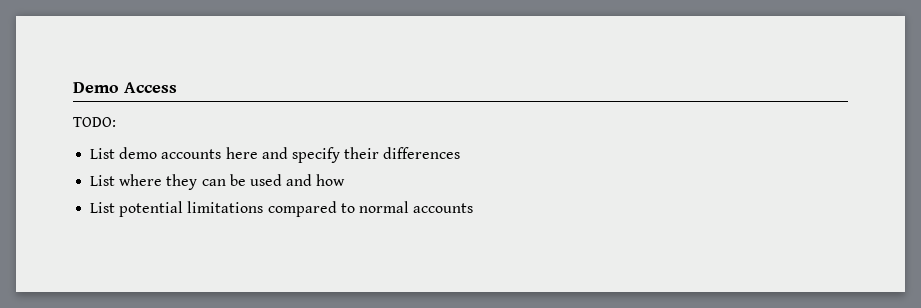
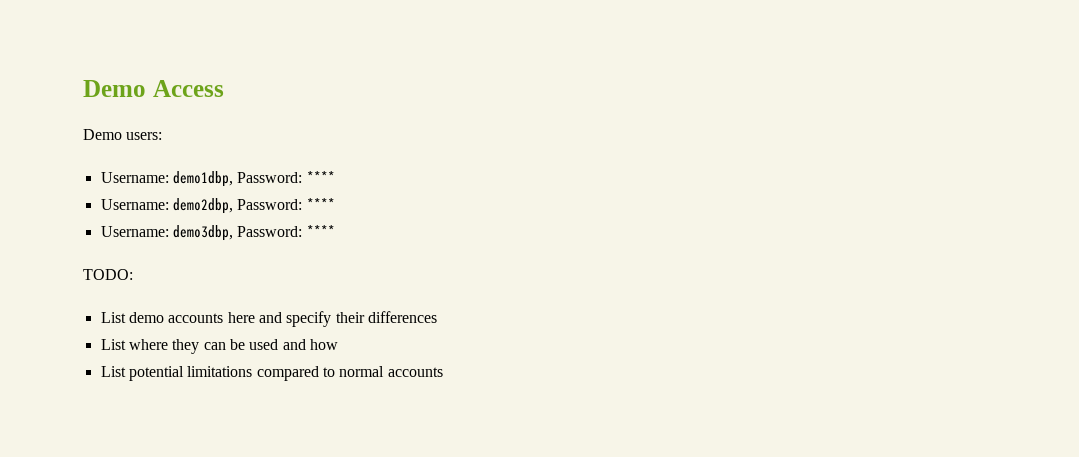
+ Demo users:
+ Username: demo1dbp, Password: ****
+ Username: demo2dbp, Password: ****
+ Username: demo3dbp, Password: ****

